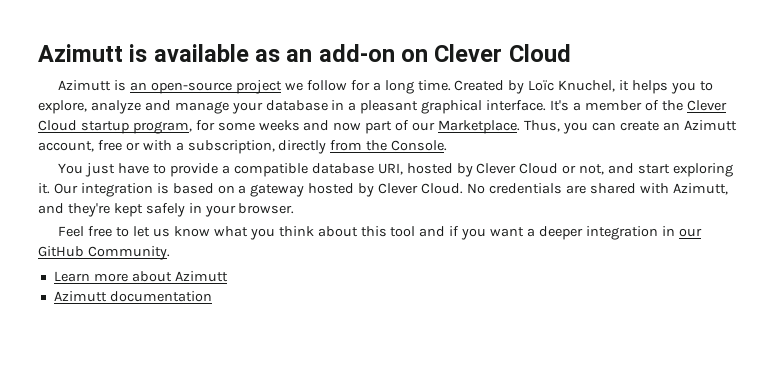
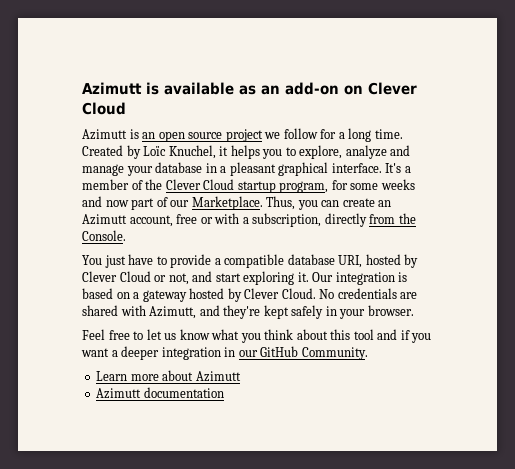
- Azimutt is an open-source project we follow for a long time.
+ Azimutt is an open source project we follow for a long time.

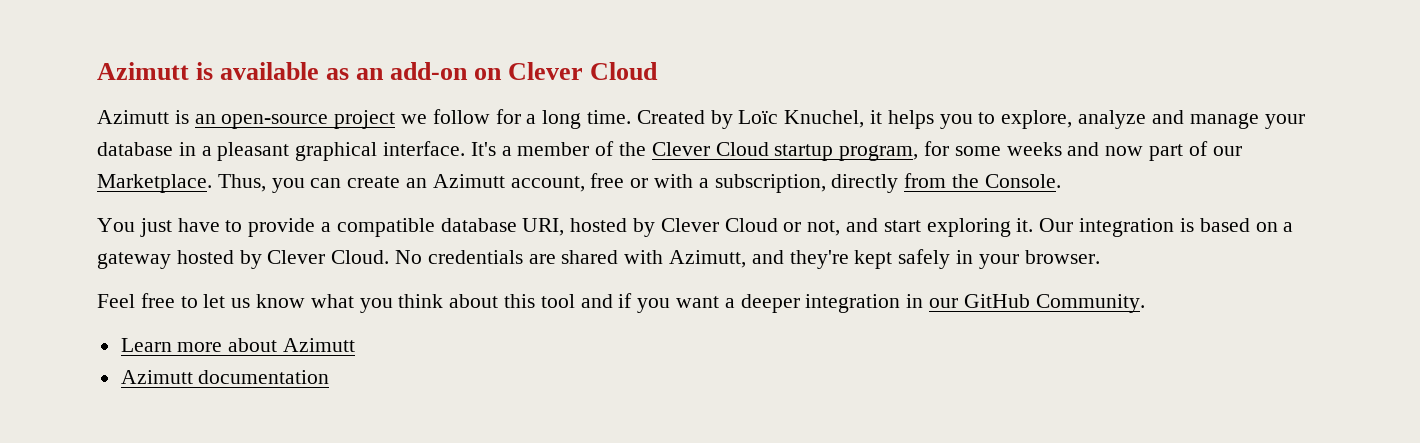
- Azimutt is an open source project we follow for a long time.
+ Azimutt is an open-source project we follow for a long time.

